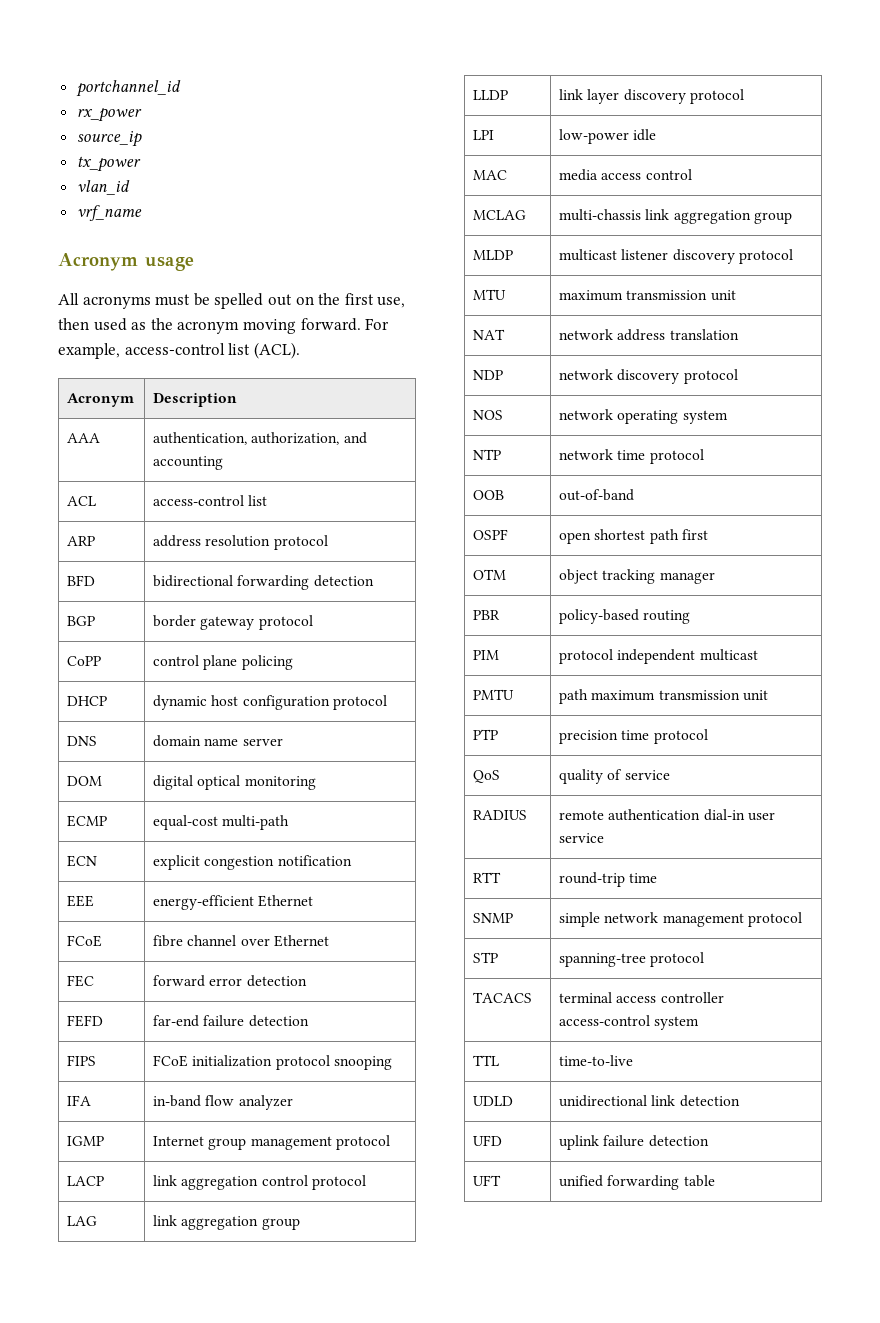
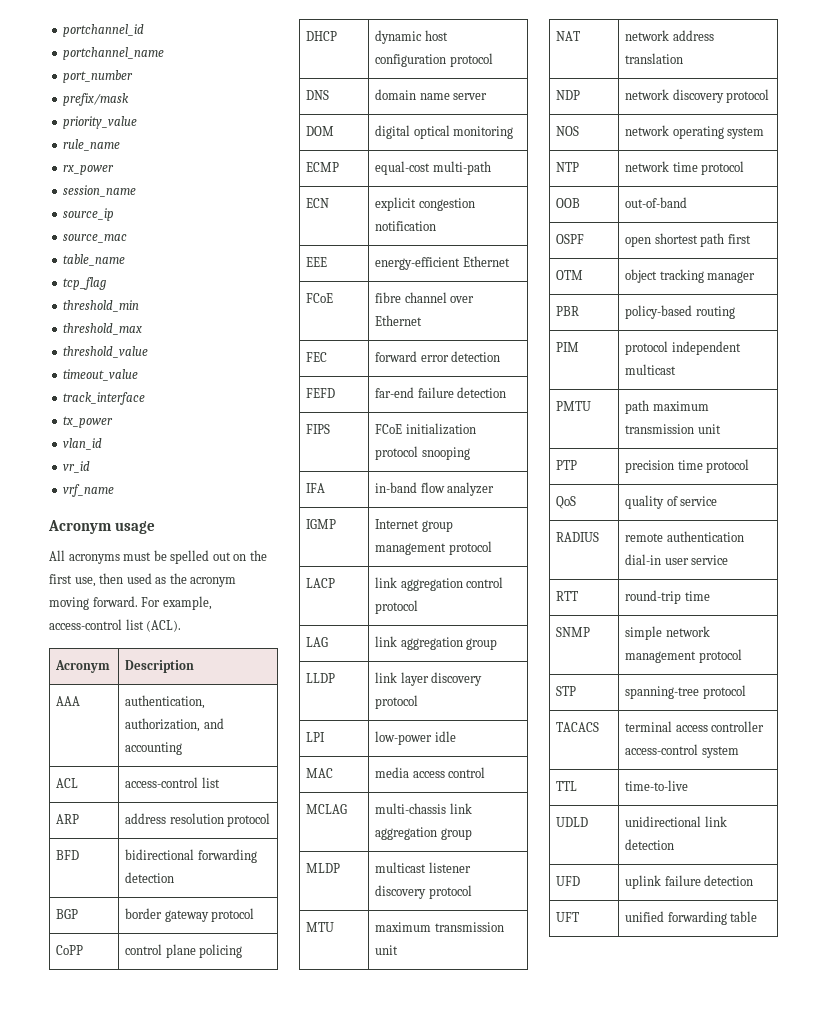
+ portchannel_name
+ port_number
+ prefix/mask
+ priority_value
+ rule_name
+ session_name
+ source_mac
+ table_name
+ tcp_flag
+ threshold_min
+ threshold_max
+ threshold_value
+ timeout_value
+ track_interface
+ vr_id

